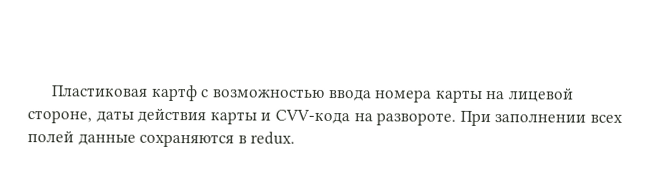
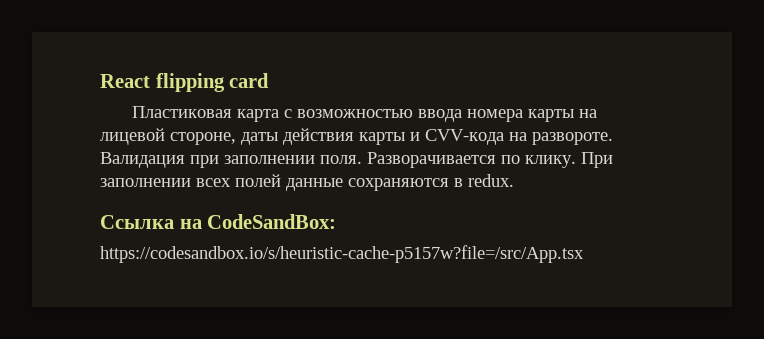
- Пластиковая картф с возможностью ввода номера карты на лицевой стороне, даты действия карты и СVV-кода на развороте.
+ React flipping card
+ Пластиковая карта с возможностью ввода номера карты на лицевой стороне, даты действия карты и СVV-кода на развороте.
+ Валидация при заполнении поля. Разворачивается по клику.
+ Ссылка на CodeSandBox:
+ https://codesandbox.io/s/heuristic-cache-p5157w?file=/src/App.tsx

